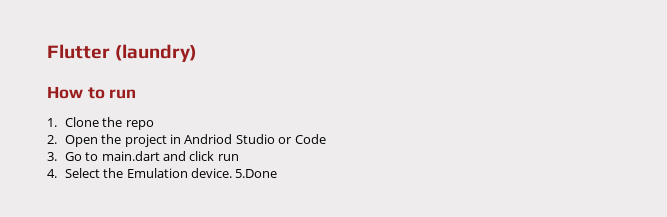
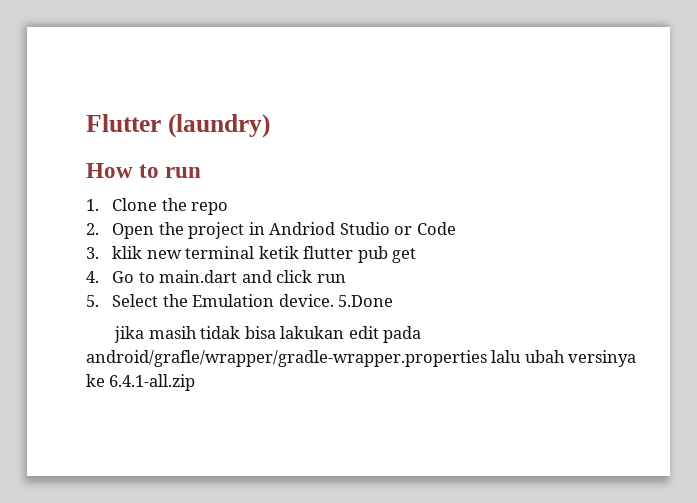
- 3. Go to main.dart and click run
+ 3. klik new terminal ketik flutter pub get
+ 4. Go to main.dart and click run
- 4. Select the Emulation device.
+ 5. Select the Emulation device.
+ jika masih tidak bisa lakukan edit pada android/grafle/wrapper/gradle-wrapper.properties lalu ubah versinya ke 6.4.1-all.zip

